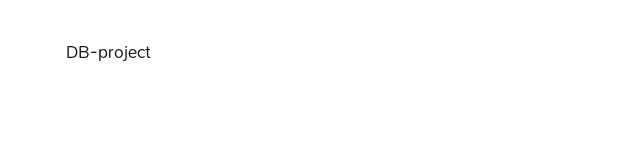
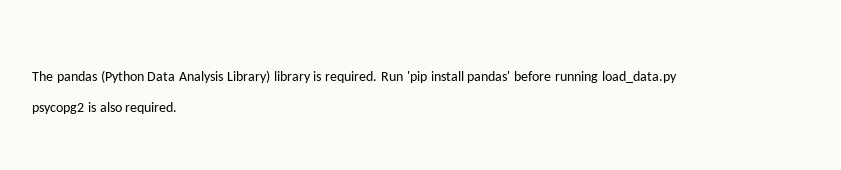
- DB-project
+ The pandas (Python Data Analysis Library) library is required. Run 'pip install pandas' before running load_data.py
+ psycopg2 is also required.

